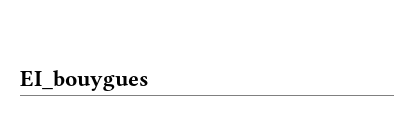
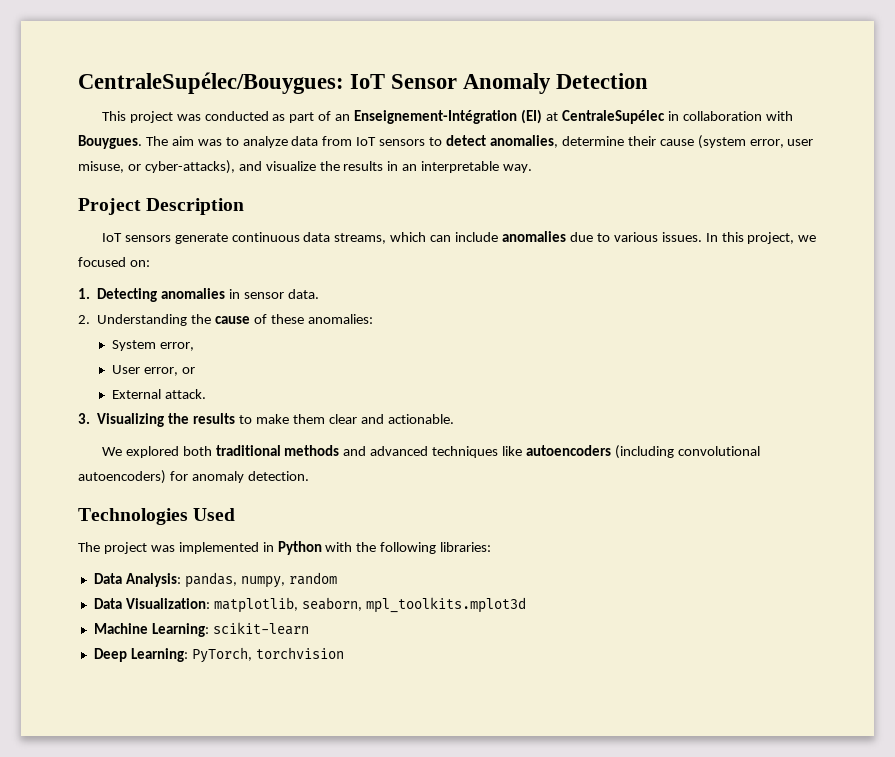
- EI_bouygues
+ CentraleSupélec/Bouygues: IoT Sensor Anomaly Detection
+ This project was conducted as part of an Enseignement-Intégration (EI) at CentraleSupélec in collaboration with Bouygues. The aim was to analyze data from IoT sensors to detect anomalies, determine their cause (system error, user misuse, or cyber-attacks), and visualize the results in an interpretable way.
+ Project Description
+ IoT sensors generate continuous data streams, which can include anomalies due to various issues. In this project, we focused on:
+ 1. Detecting anomalies in sensor data.
+ 2. Understanding the cause of these anomalies:
+ System error,
+ User error, or
+ External attack.
+ 3. Visualizing the results to make them clear and actionable.
+ We explored both traditional methods and advanced techniques like autoencoders (including convolutional autoencoders) for anomaly detection.
+ Technologies Used
+ The project was implemented in Python with the following libraries:
+ Data Analysis: pandas, numpy, random
+ Data Visualization: matplotlib, seaborn, mpl_toolkits.mplot3d
+ Machine Learning: scikit-learn
+ Deep Learning: PyTorch, torchvision

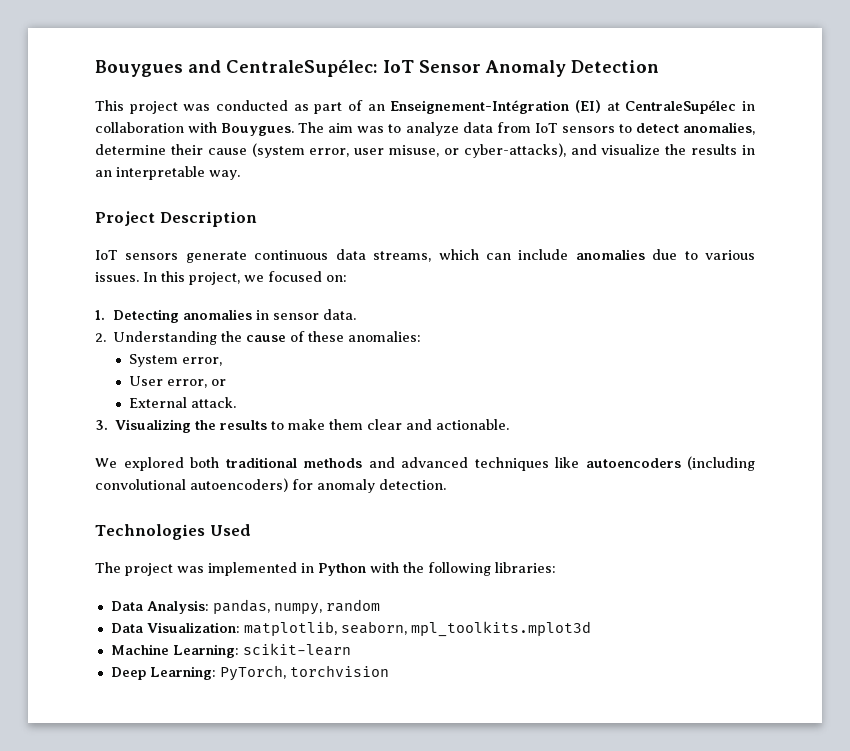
- CentraleSupélec/Bouygues: IoT Sensor Anomaly Detection
+ Bouygues and CentraleSupélec: IoT Sensor Anomaly Detection

